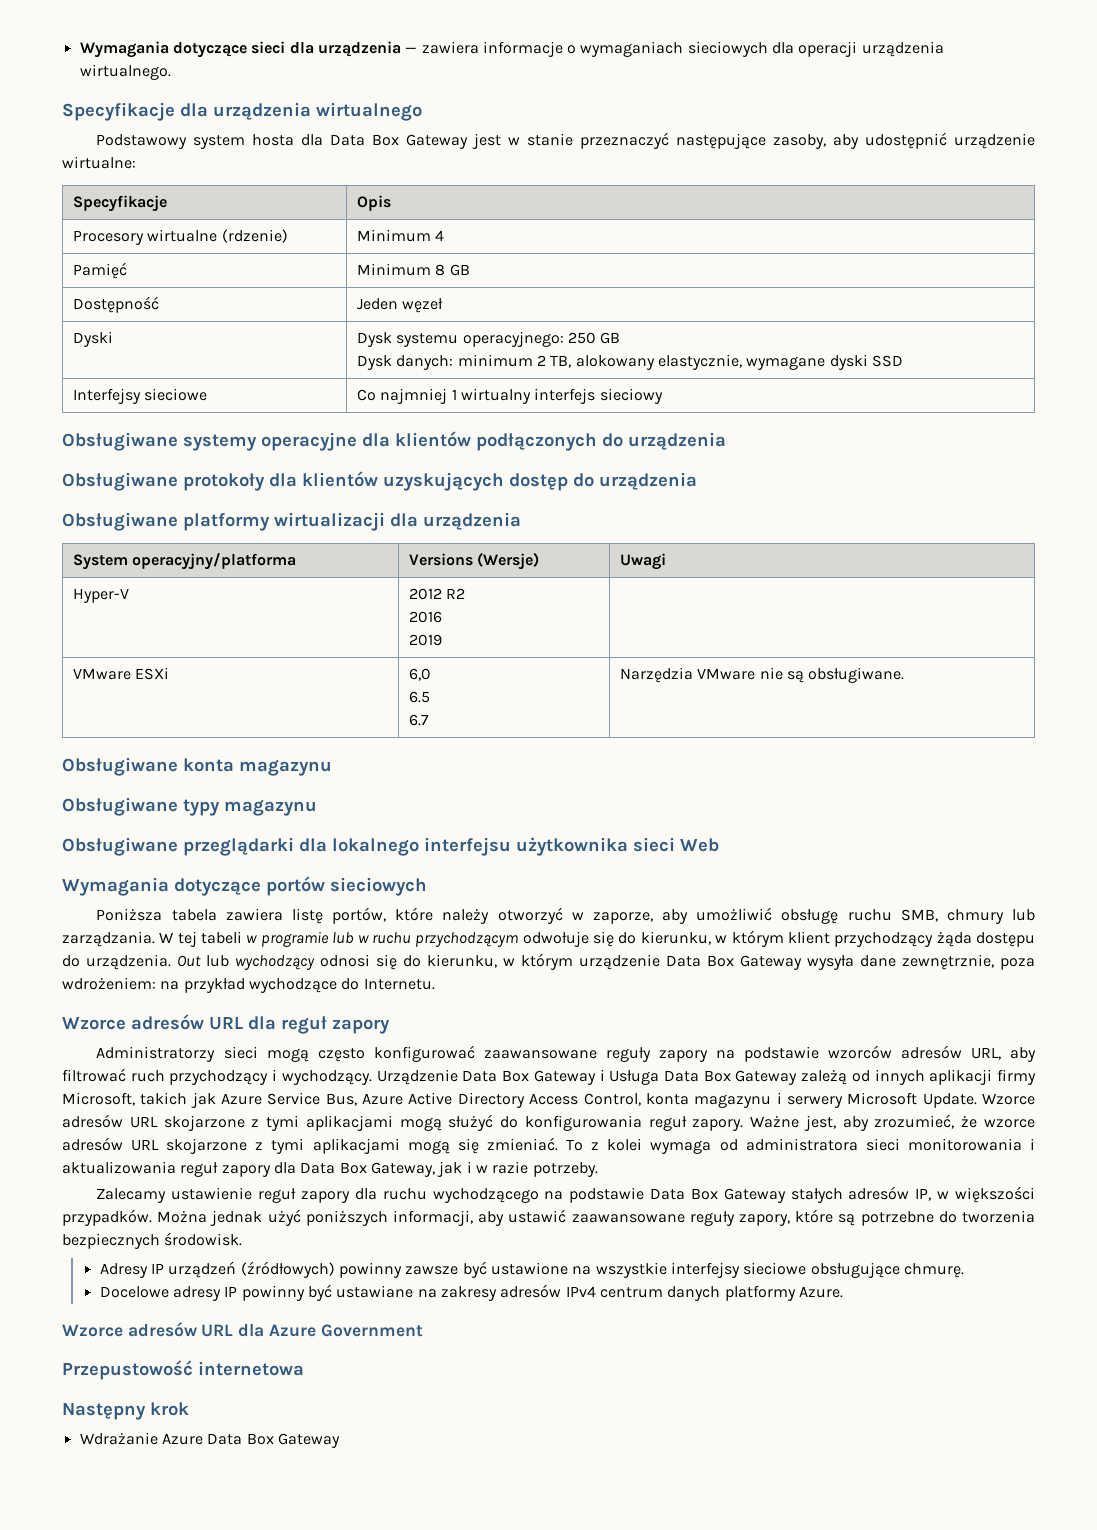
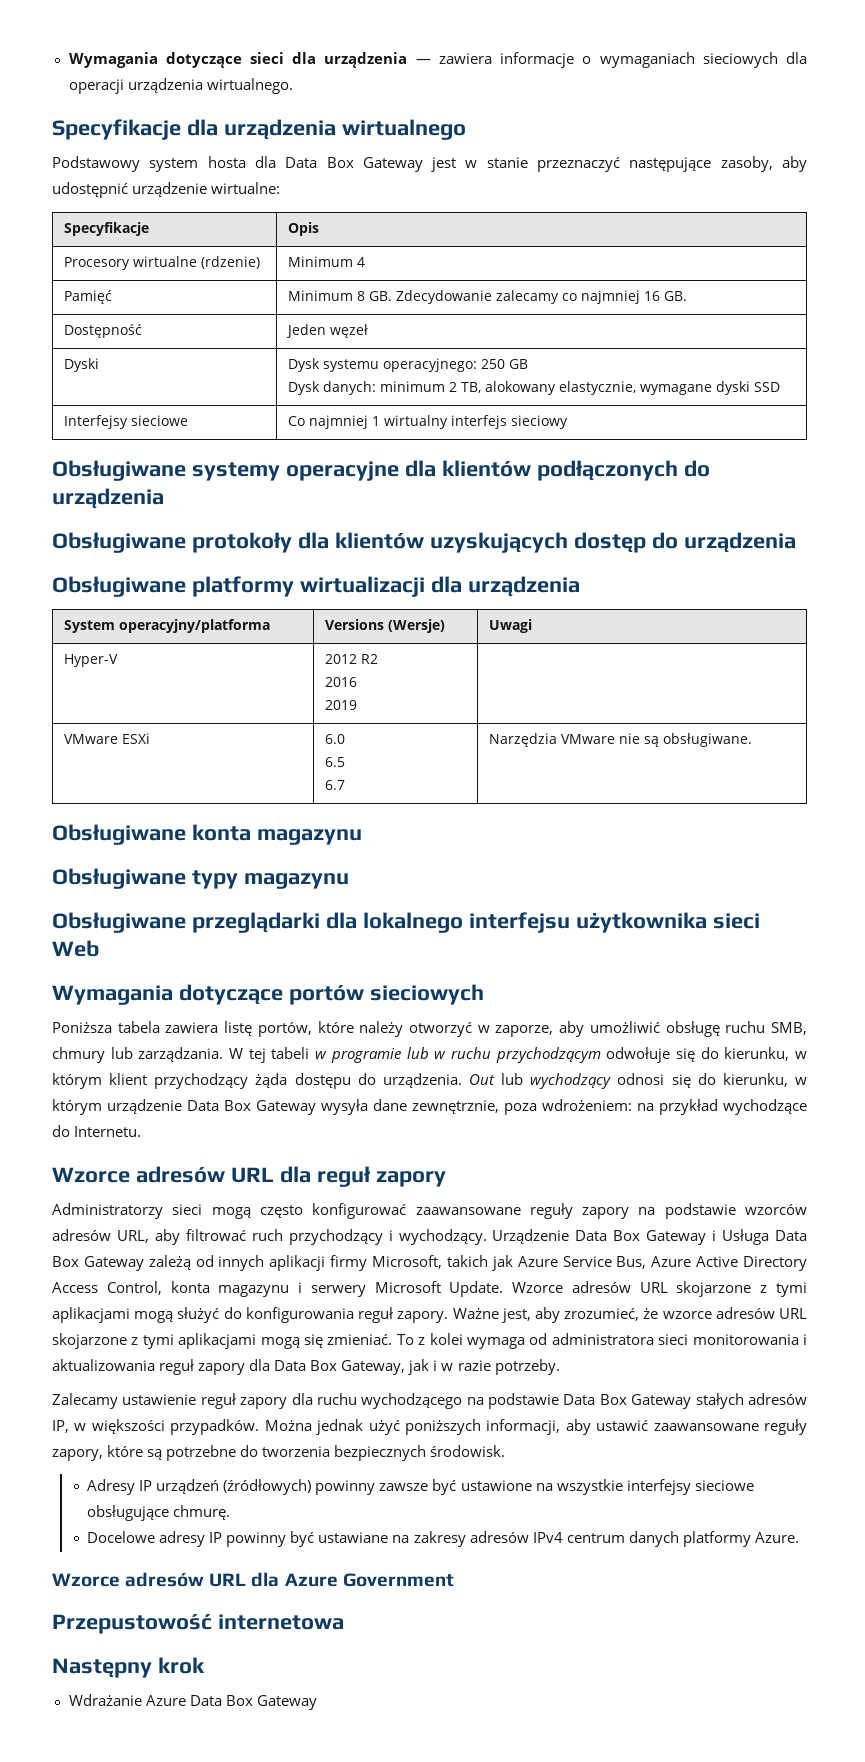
- Pamięć | Minimum 8 GB
+ Pamięć | Minimum 8 GB. Zdecydowanie zalecamy co najmniej 16 GB.
- VMware ESXi | 6,0
+ VMware ESXi | 6.0

